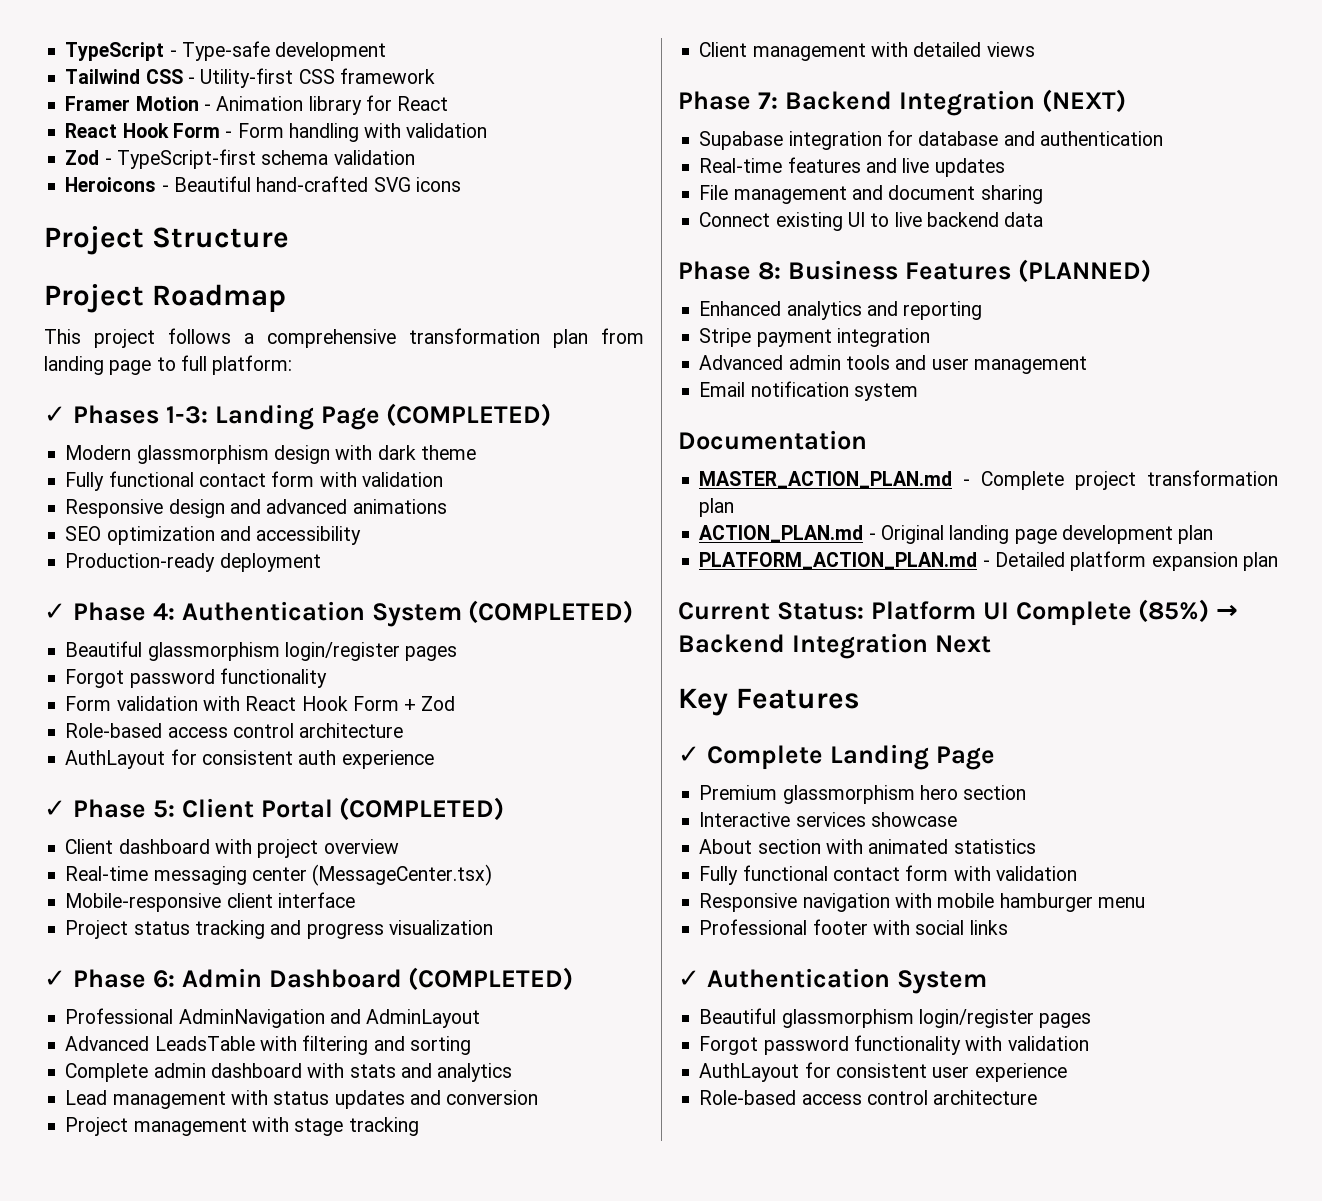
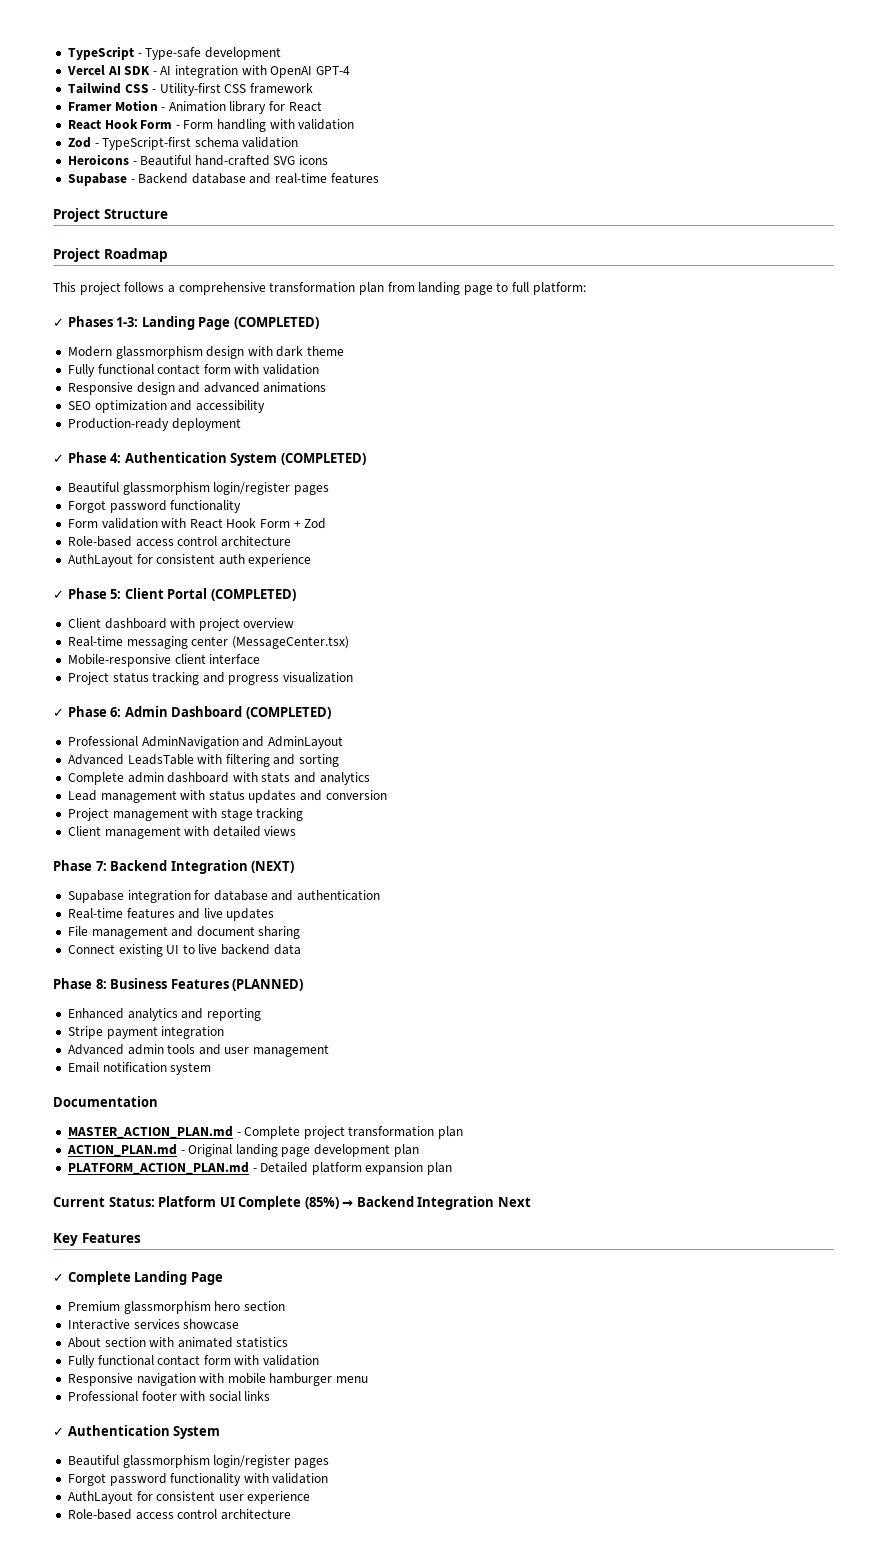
+ Vercel AI SDK - AI integration with OpenAI GPT-4
+ Supabase - Backend database and real-time features

